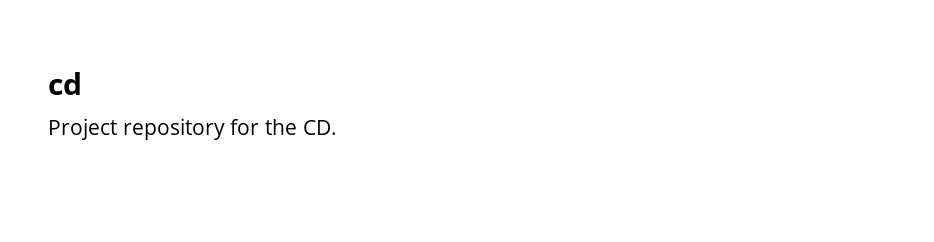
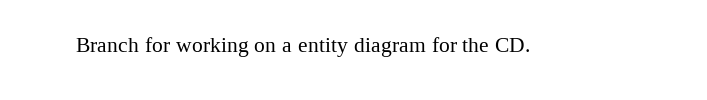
- cd
- Project repository for the CD.
+ Branch for working on a entity diagram for the CD.

